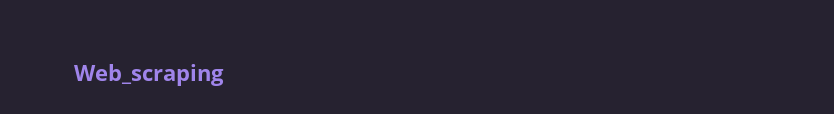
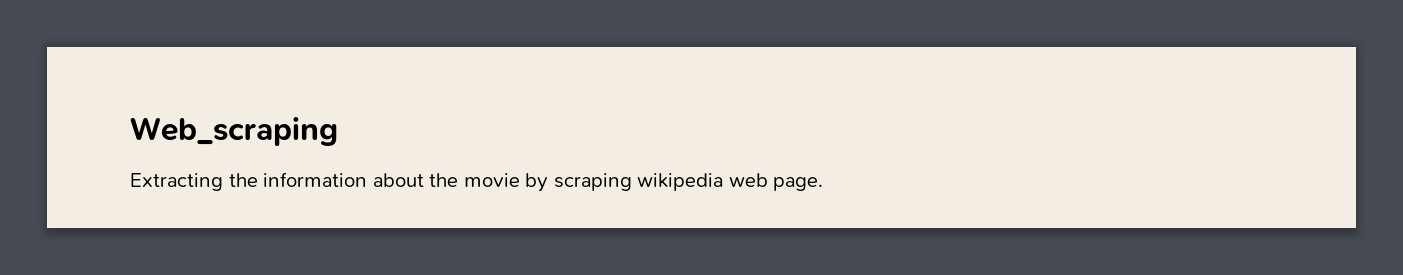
+ Extracting the information about the movie by scraping wikipedia web page.

